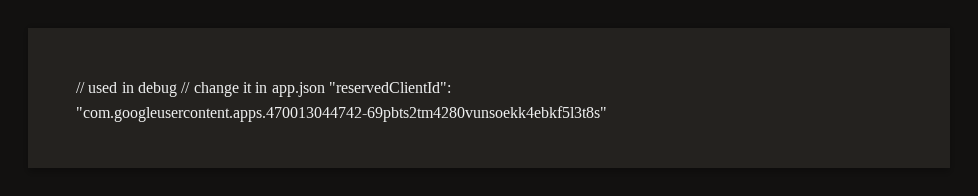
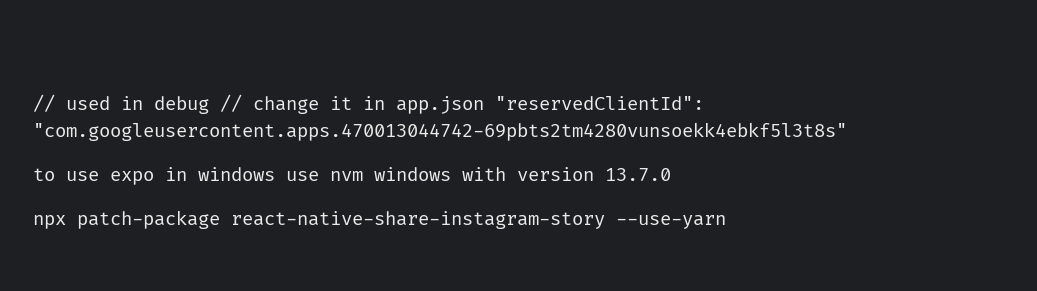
+ to use expo in windows use nvm windows with version 13.7.0
+ npx patch-package react-native-share-instagram-story --use-yarn

